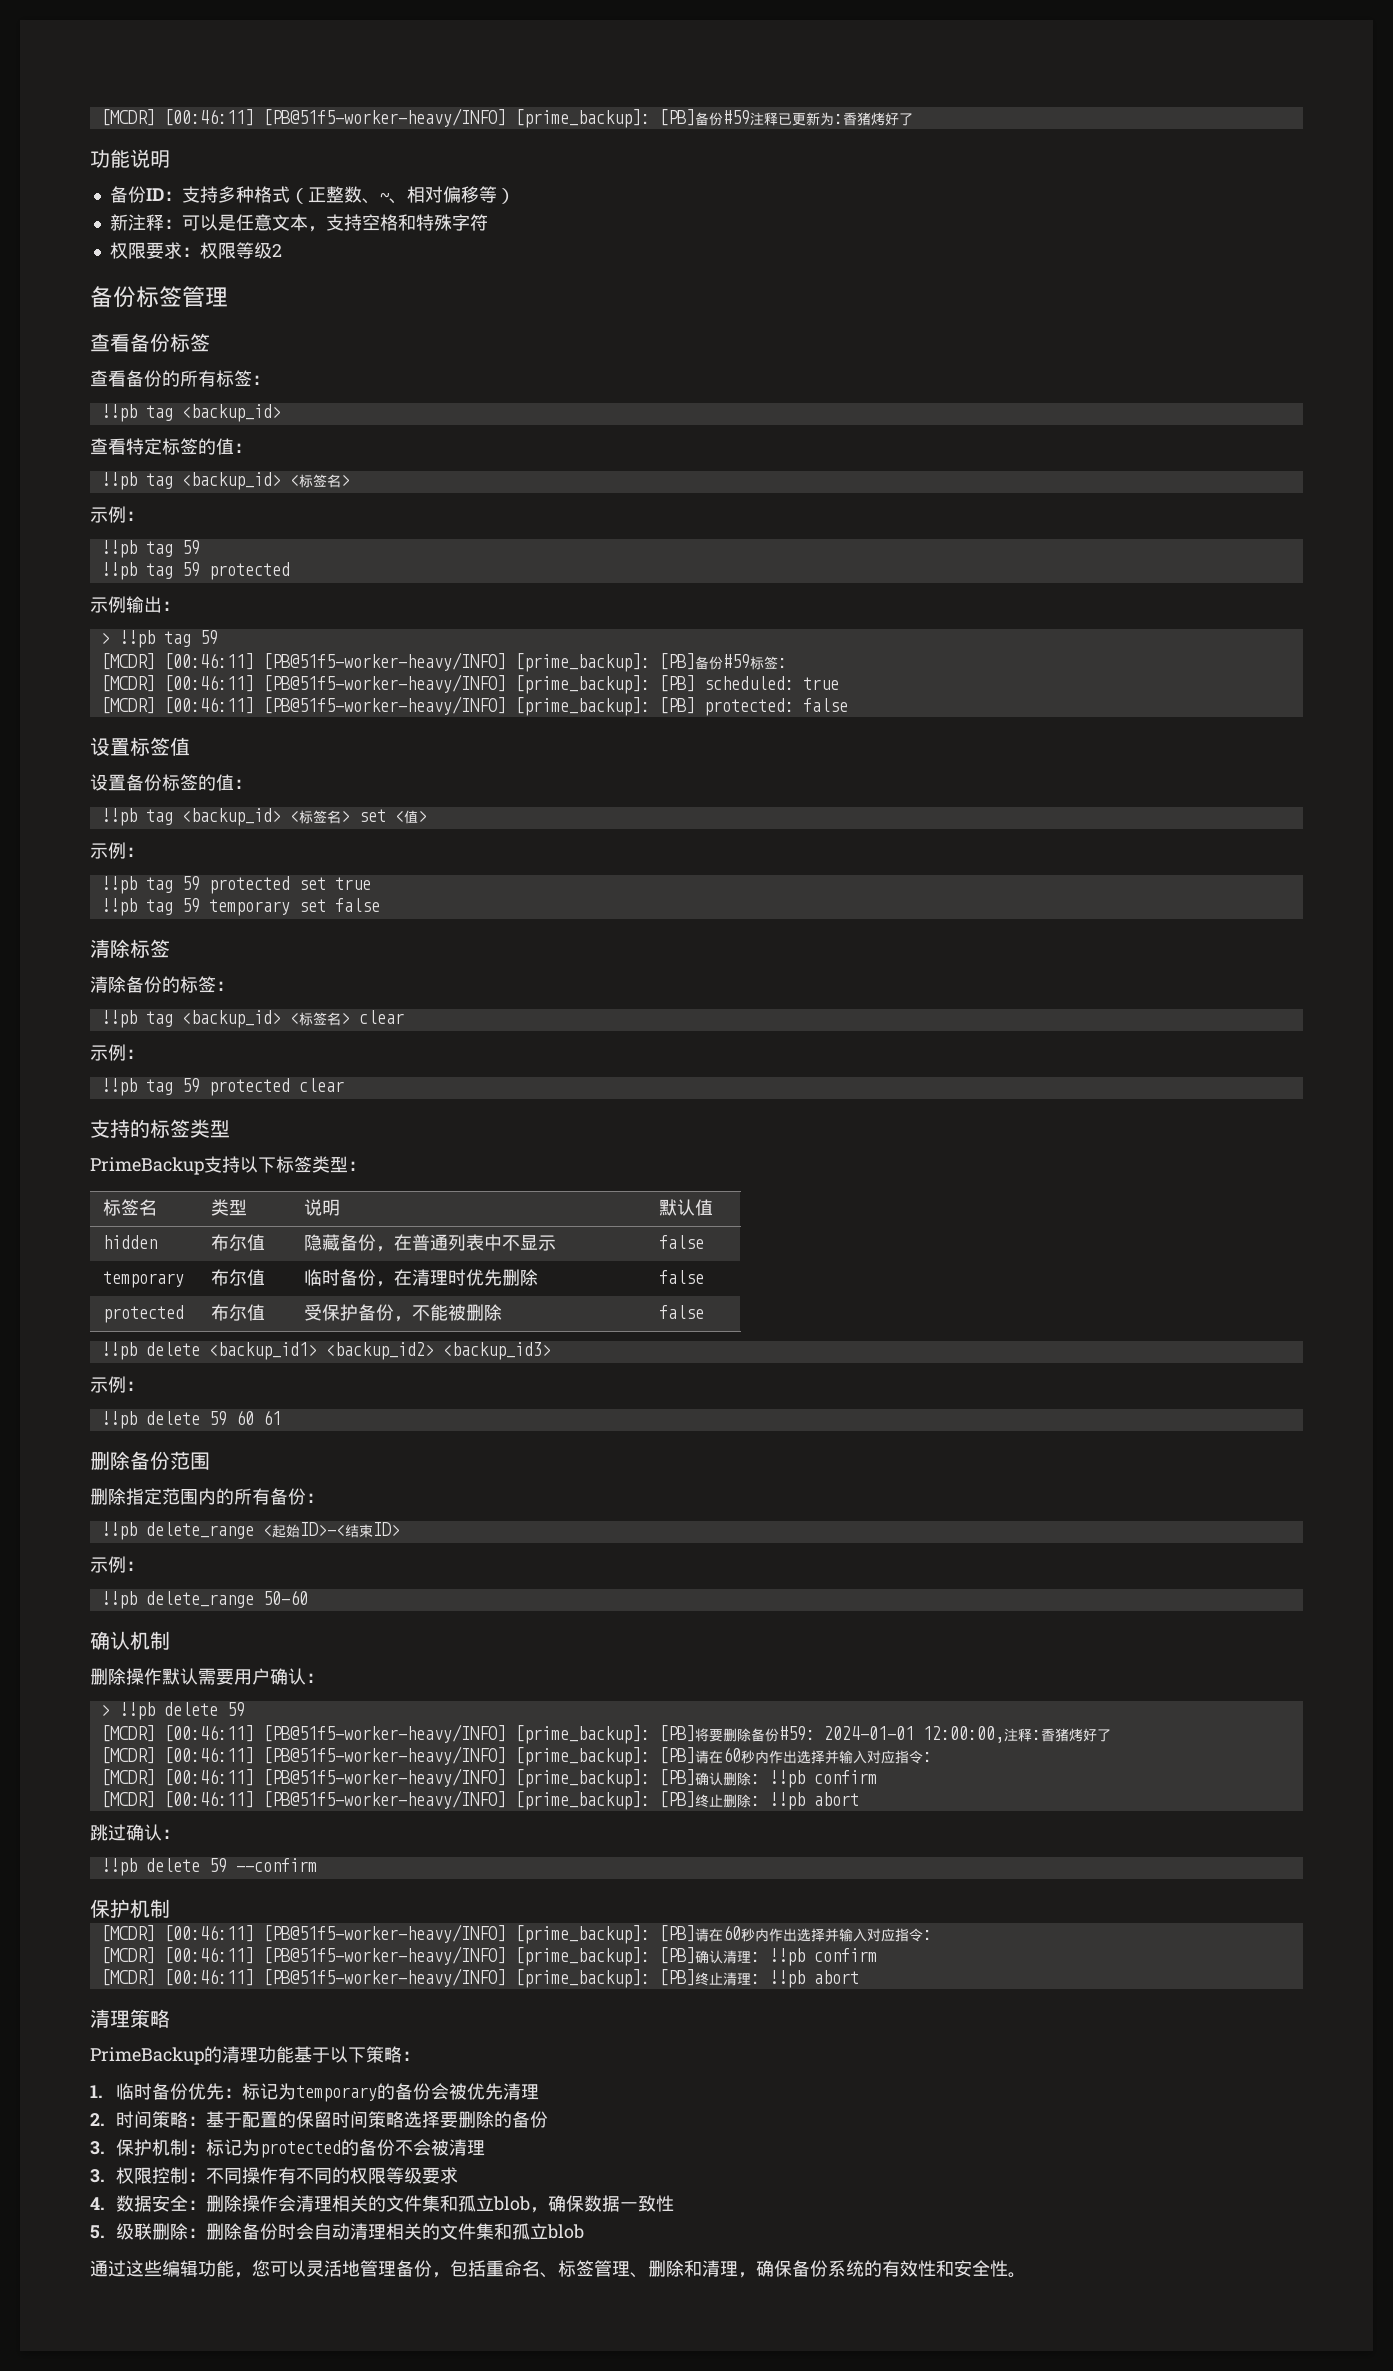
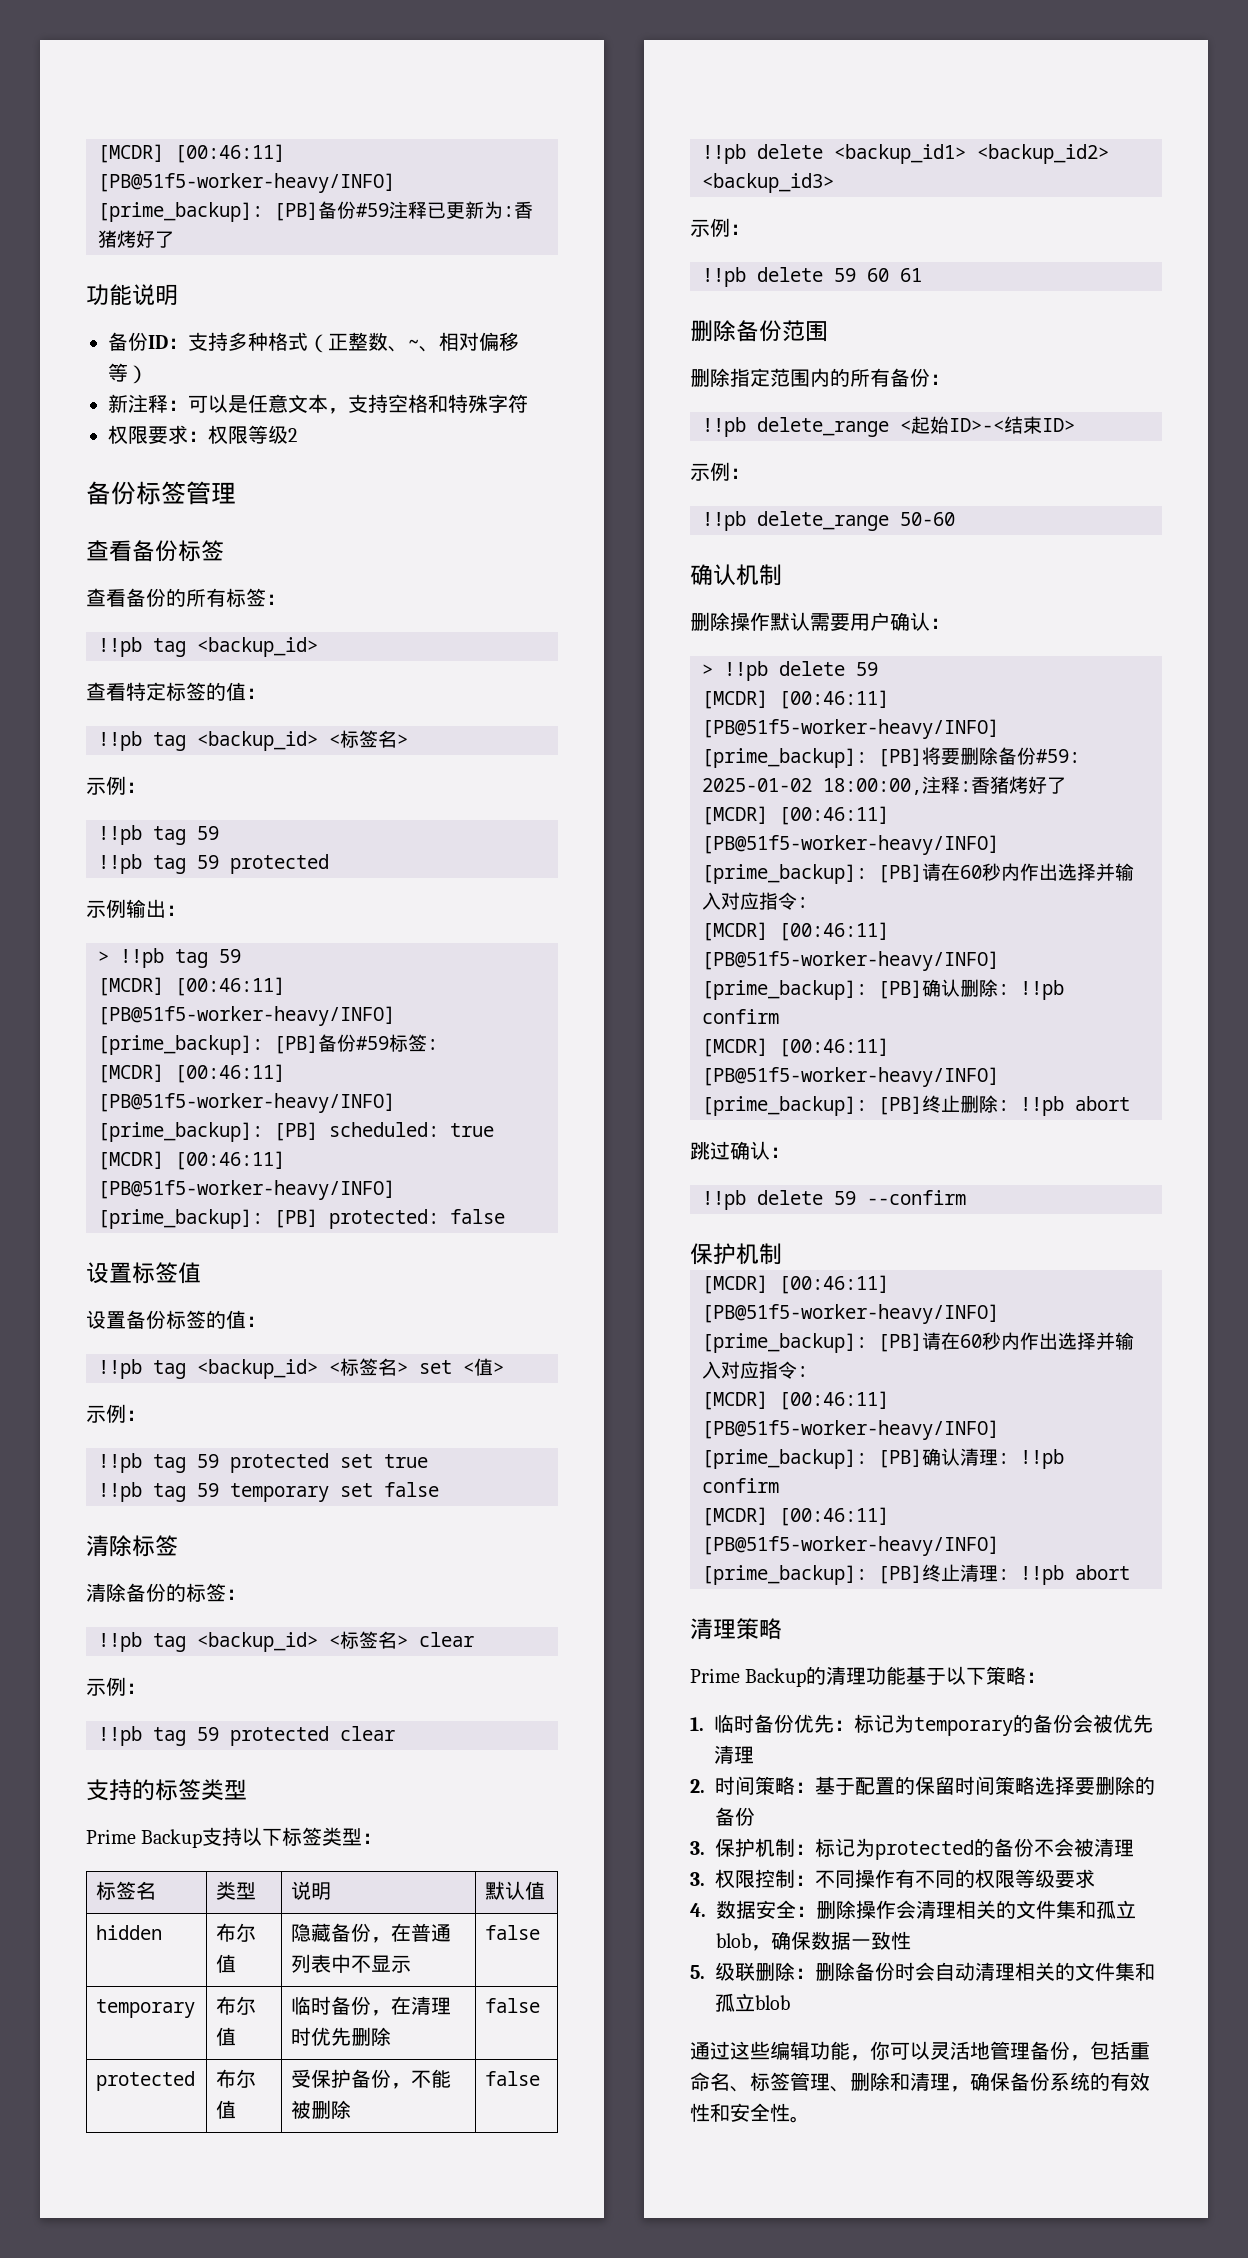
- PrimeBackup支持以下标签类型：
+ Prime Backup支持以下标签类型：
- [MCDR] [00:46:11] [PB@51f5-worker-heavy/INFO] [prime_backup]: [PB]将要删除备份#59: 2024-01-01 12:00:00,注释:香猪烤好了
+ [MCDR] [00:46:11] [PB@51f5-worker-heavy/INFO] [prime_backup]: [PB]将要删除备份#59: 2025-01-02 18:00:00,注释:香猪烤好了
- PrimeBackup的清理功能基于以下策略：
+ Prime Backup的清理功能基于以下策略：
- 通过这些编辑功能，您可以灵活地管理备份，包括重命名、标签管理、删除和清理，确保备份系统的有效性和安全性。
+ 通过这些编辑功能，你可以灵活地管理备份，包括重命名、标签管理、删除和清理，确保备份系统的有效性和安全性。

